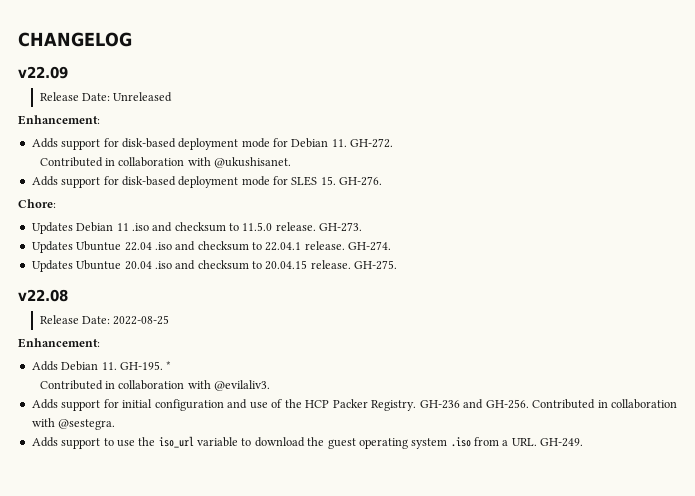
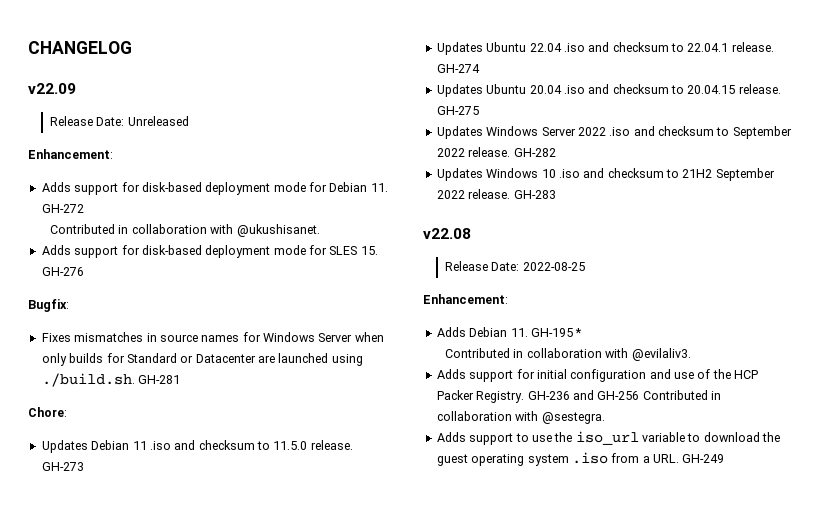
- Adds support for disk-based deployment mode for Debian 11. GH-272.
+ Adds support for disk-based deployment mode for Debian 11. GH-272
- Adds support for disk-based deployment mode for SLES 15. GH-276.
+ Adds support for disk-based deployment mode for SLES 15. GH-276
+ Bugfix:
+ Fixes mismatches in source names for Windows Server when only builds for Standard or Datacenter are launched using ./build.sh. GH-281
- GH-273.
- Updates Ubuntue 22.04 .iso and checksum to 22.04.1 release.
+ GH-273
+ Updates Ubuntu 22.04 .iso and checksum to 22.04.1 release.
- GH-274.
- Updates Ubuntue 20.04 .iso and checksum to 20.04.15 release.
+ GH-274
+ Updates Ubuntu 20.04 .iso and checksum to 20.04.15 release.
- GH-275.
+ GH-275
+ Updates Windows Server 2022 .iso and checksum to September 2022 release. GH-282
+ Updates Windows 10 .iso and checksum to 21H2 September 2022 release. GH-283
- Adds Debian 11. GH-195. *
+ Adds Debian 11. GH-195 *
- GH-236 and GH-256. Contributed in collaboration with @sestegra.
+ GH-236 and GH-256 Contributed in collaboration with @sestegra.
- Adds support to use the iso_url variable to download the guest operating system .iso from a URL. GH-249.
+ Adds support to use the iso_url variable to download the guest operating system .iso from a URL. GH-249

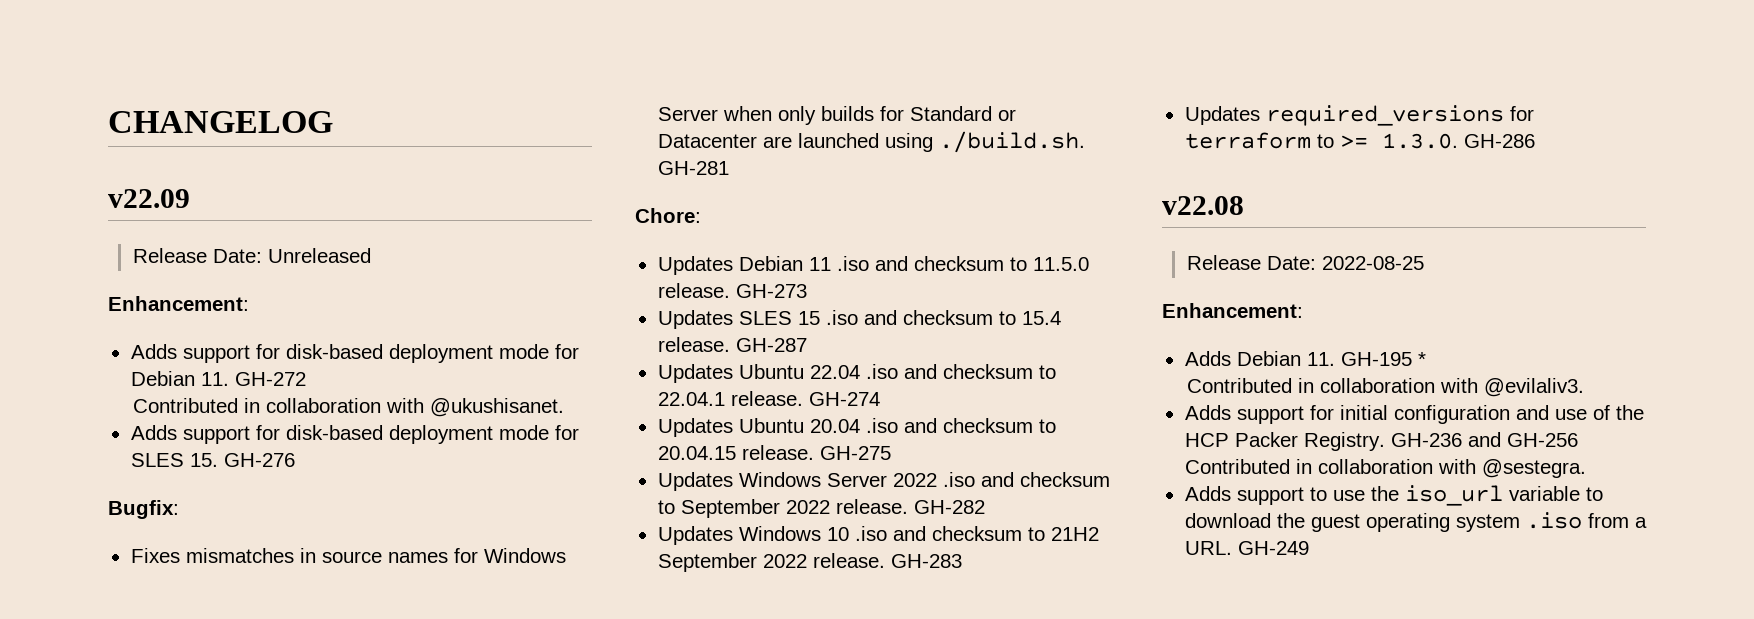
+ Updates SLES 15 .iso and checksum to 15.4 release. GH-287
+ Updates required_versions for terraform to >= 1.3.0. GH-286

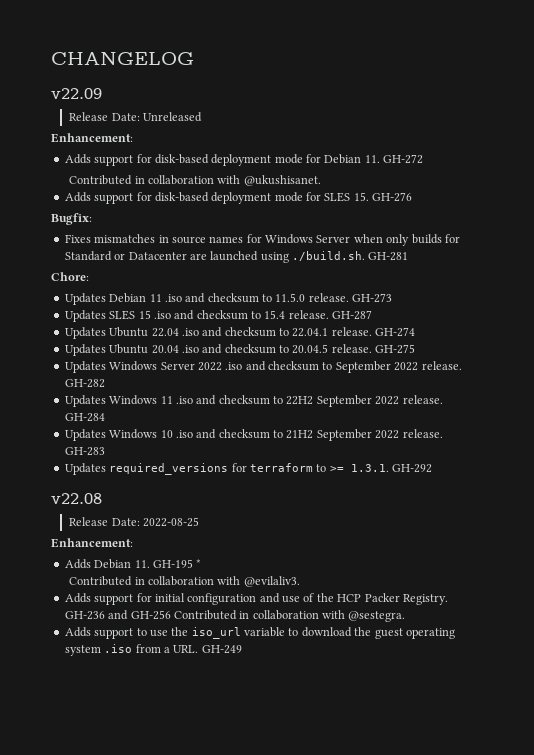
- Updates Ubuntu 20.04 .iso and checksum to 20.04.15 release.
+ Updates Ubuntu 20.04 .iso and checksum to 20.04.5 release.
+ Updates Windows 11 .iso and checksum to 22H2 September 2022 release. GH-284
- Updates required_versions for terraform to >= 1.3.0. GH-286
+ Updates required_versions for terraform to >= 1.3.1. GH-292

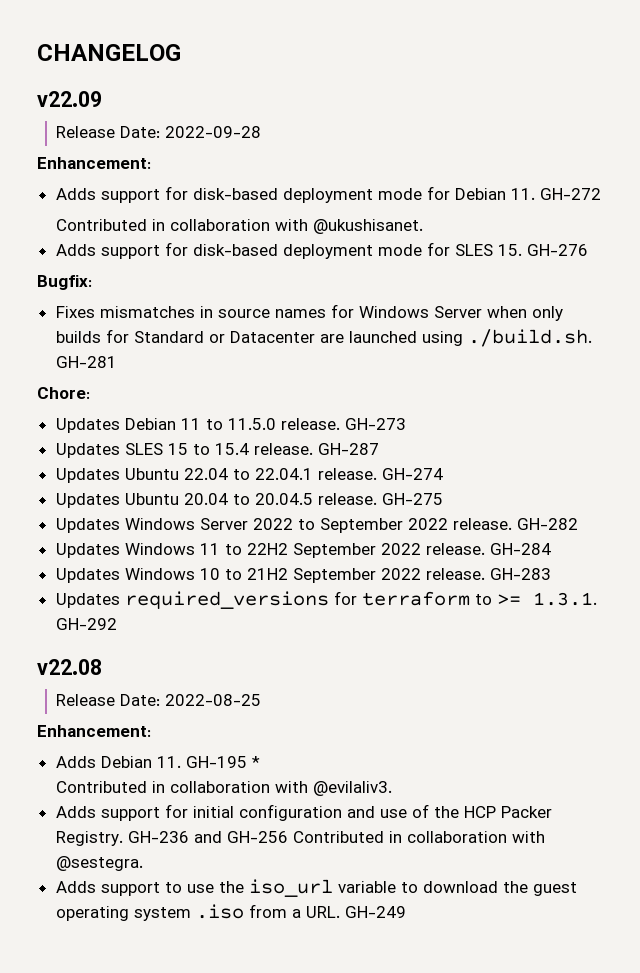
- Release Date: Unreleased
+ Release Date: 2022-09-28
- Updates Debian 11 .iso and checksum to 11.5.0 release.
+ Updates Debian 11 to 11.5.0 release.
- Updates SLES 15 .iso and checksum to 15.4 release.
+ Updates SLES 15 to 15.4 release.
- Updates Ubuntu 22.04 .iso and checksum to 22.04.1 release.
+ Updates Ubuntu 22.04 to 22.04.1 release.
- Updates Ubuntu 20.04 .iso and checksum to 20.04.5 release.
+ Updates Ubuntu 20.04 to 20.04.5 release.
- Updates Windows Server 2022 .iso and checksum to September 2022 release.
+ Updates Windows Server 2022 to September 2022 release.
- Updates Windows 11 .iso and checksum to 22H2 September 2022 release.
+ Updates Windows 11 to 22H2 September 2022 release.
- Updates Windows 10 .iso and checksum to 21H2 September 2022 release.
+ Updates Windows 10 to 21H2 September 2022 release.

